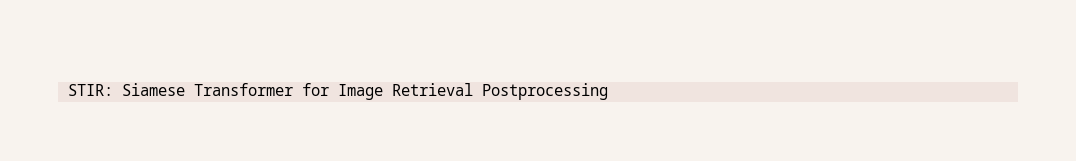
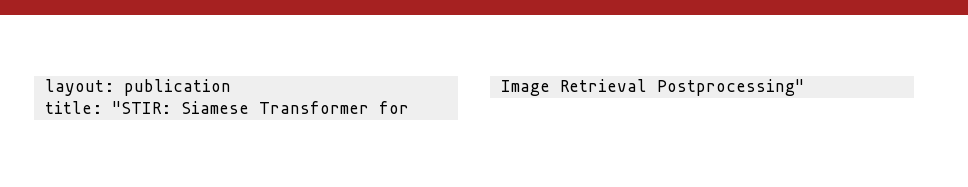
- STIR: Siamese Transformer for Image Retrieval Postprocessing
+ layout: publication
+ title: "STIR: Siamese Transformer for Image Retrieval Postprocessing"

